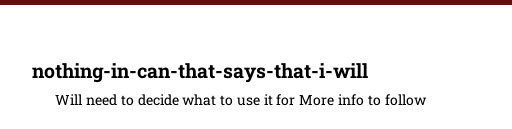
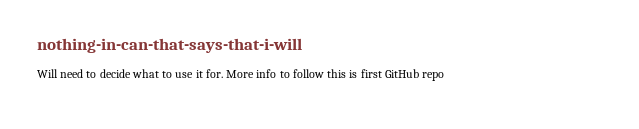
- Will need to decide what to use it for More info to follow
+ Will need to decide what to use it for. More info to follow this is first GitHub repo

